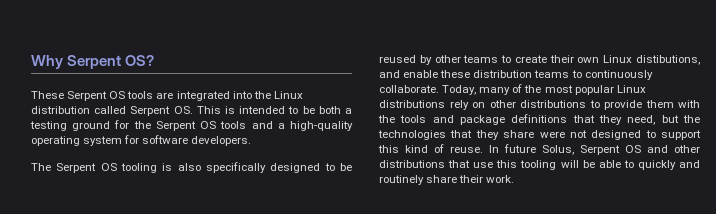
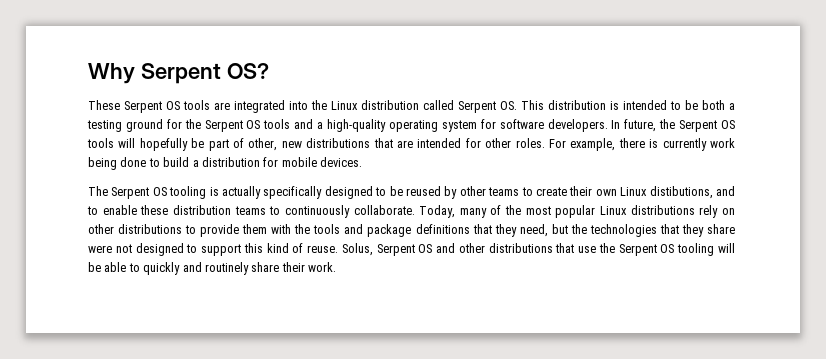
- These Serpent OS tools are integrated into the Linux distribution called Serpent OS. This is intended to be both a testing ground for the Serpent OS tools and a high-quality operating system for software developers.
+ These Serpent OS tools are integrated into the Linux distribution called Serpent OS. This distribution is intended to be both a testing ground for the Serpent OS tools and a high-quality operating system for software developers. In future, the Serpent OS tools will hopefully be part of other, new distributions that are intended for other roles. For example, there is currently work being done to build a distribution for mobile devices.
- The Serpent OS tooling is also specifically designed to be reused by other teams to create their own Linux distibutions, and enable these distribution teams to continuously collaborate.
+ The Serpent OS tooling is actually specifically designed to be reused by other teams to create their own Linux distibutions, and to enable these distribution teams to continuously collaborate.
- In future Solus, Serpent OS and other distributions that use this tooling will be able to quickly and routinely share their work.
+ Solus, Serpent OS and other distributions that use the Serpent OS tooling will be able to quickly and routinely share their work.

